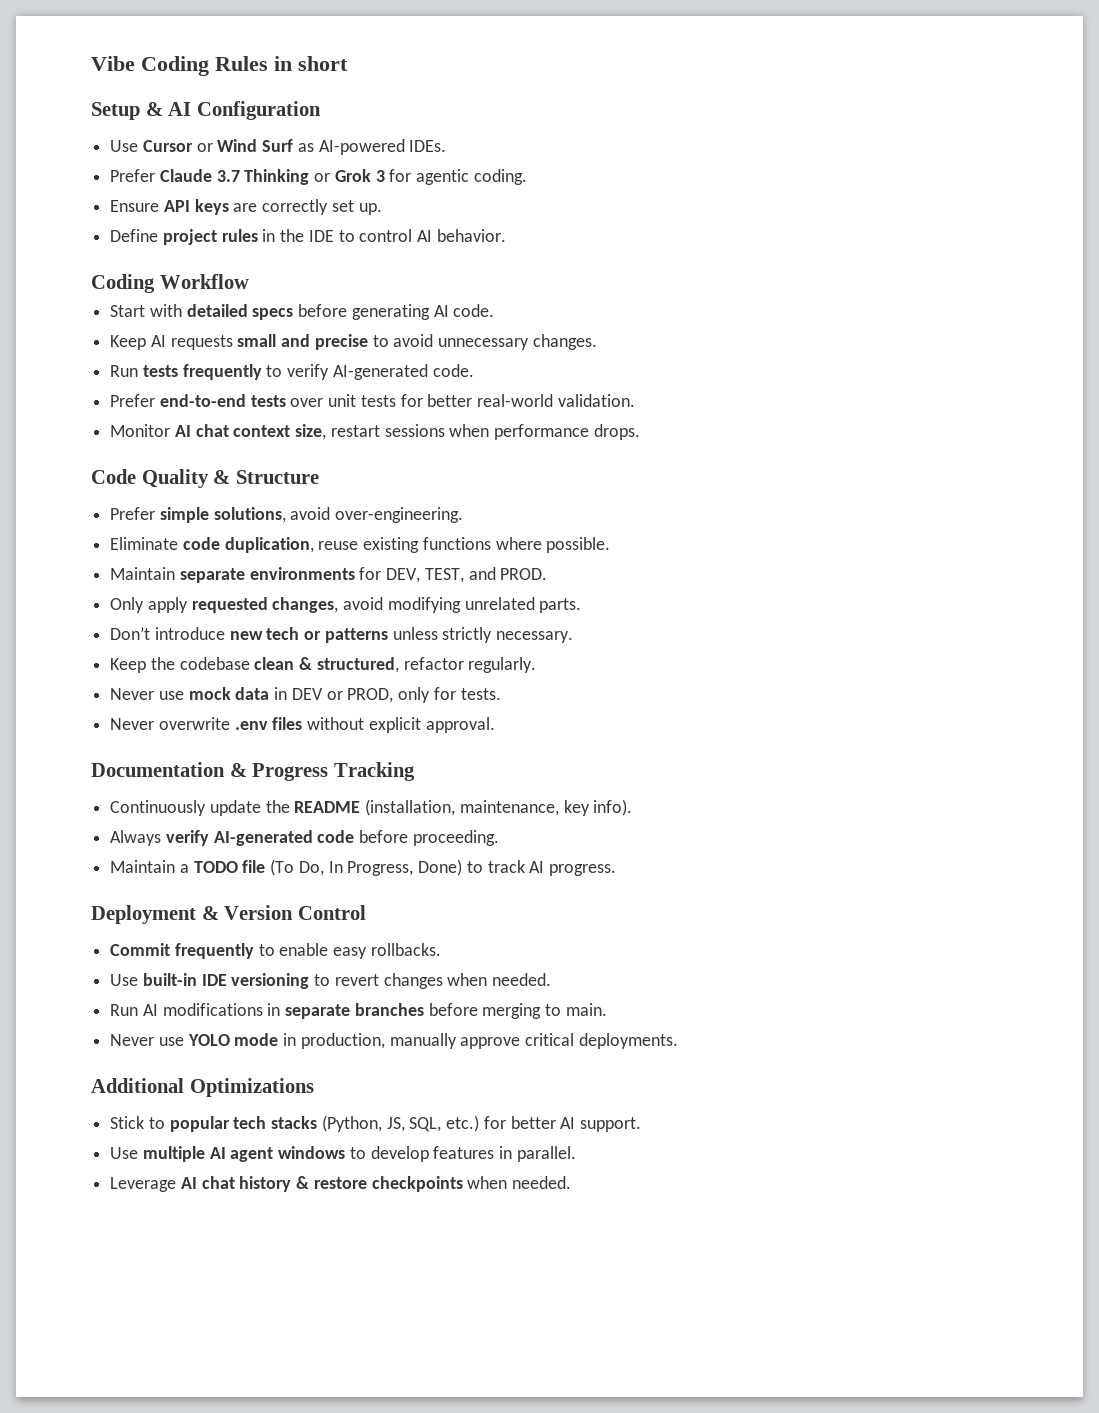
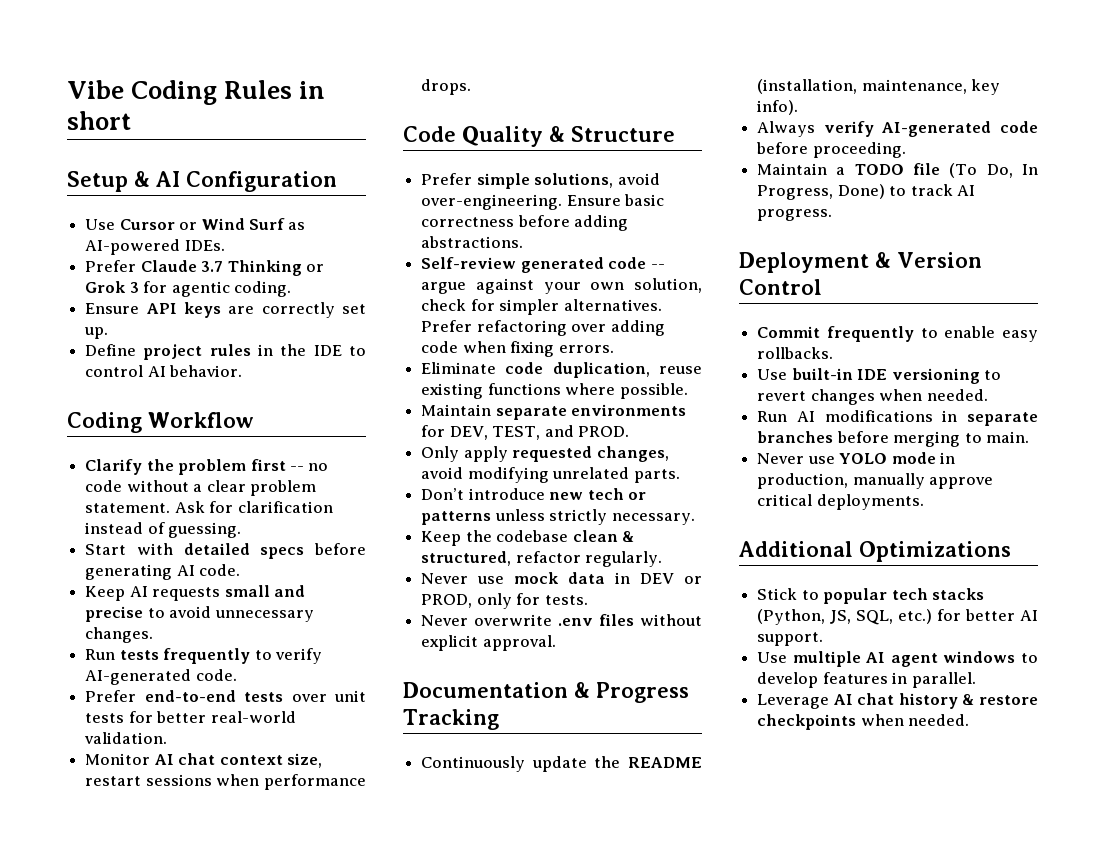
+ Clarify the problem first -- no code without a clear problem statement. Ask for clarification instead of guessing.
+ Ensure basic correctness before adding abstractions.
+ Self-review generated code -- argue against your own solution, check for simpler alternatives. Prefer refactoring over adding code when fixing errors.

